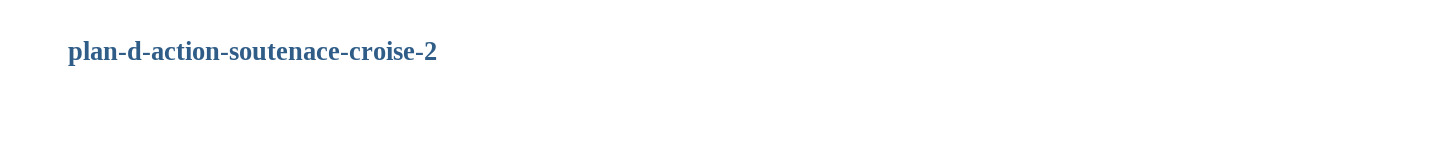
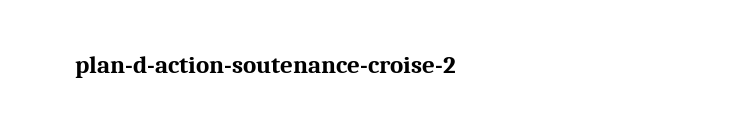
- plan-d-action-soutenace-croise-2
+ plan-d-action-soutenance-croise-2

